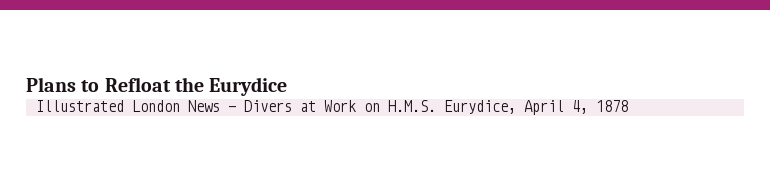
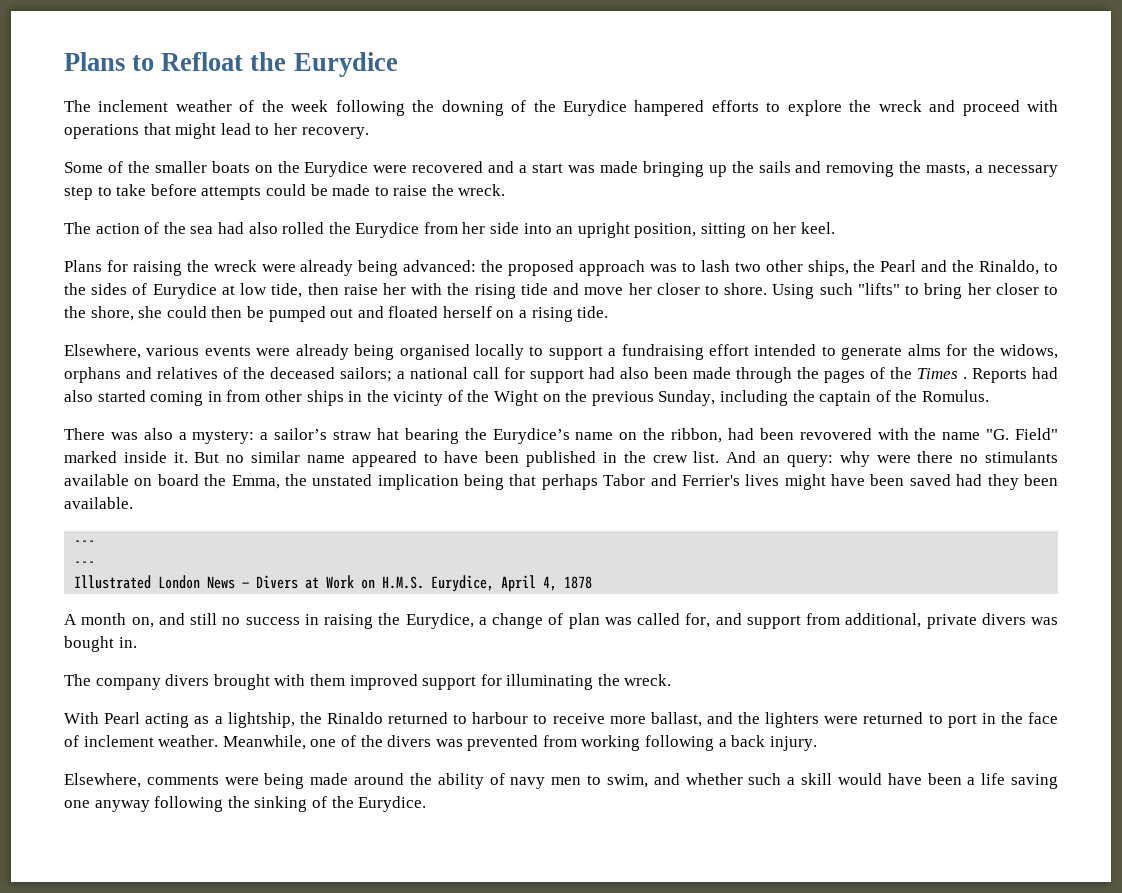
+ The inclement weather of the week following the downing of the Eurydice hampered efforts to explore the wreck and proceed with operations that might lead to her recovery.
+ Some of the smaller boats on the Eurydice were recovered and a start was made bringing up the sails and removing the masts, a necessary step to take before attempts could be made to raise the wreck.
+ The action of the sea had also rolled the Eurydice from her side into an upright position, sitting on her keel.
+ Plans for raising the wreck were already being advanced: the proposed approach was to lash two other ships, the Pearl and the Rinaldo, to the sides of Eurydice at low tide, then raise her with the rising tide and move her closer to shore. Using such "lifts" to bring her closer to the shore, she could then be pumped out and floated herself on a rising tide.
+ Elsewhere, various events were already being organised locally to support a fundraising effort intended to generate alms for the widows, orphans and relatives of the deceased sailors; a national call for support had also been made through the pages of the Times . Reports had also started coming in from other ships in the vicinty of the Wight on the previous Sunday, including the captain of the Romulus.
+ There was also a mystery: a sailor’s straw hat bearing the Eurydice’s name on the ribbon, had been revovered with the name "G. Field" marked inside it. But no similar name appeared to have been published in the crew list. And an query: why were there no stimulants available on board the Emma, the unstated implication being that perhaps Tabor and Ferrier's lives might have been saved had they been available.
+ ---
+ ---
+ A month on, and still no success in raising the Eurydice, a change of plan was called for, and support from additional, private divers was bought in.
+ The company divers brought with them improved support for illuminating the wreck.
+ With Pearl acting as a lightship, the Rinaldo returned to harbour to receive more ballast, and the lighters were returned to port in the face of inclement weather. Meanwhile, one of the divers was prevented from working following a back injury.
+ Elsewhere, comments were being made around the ability of navy men to swim, and whether such a skill would have been a life saving one anyway following the sinking of the Eurydice.

